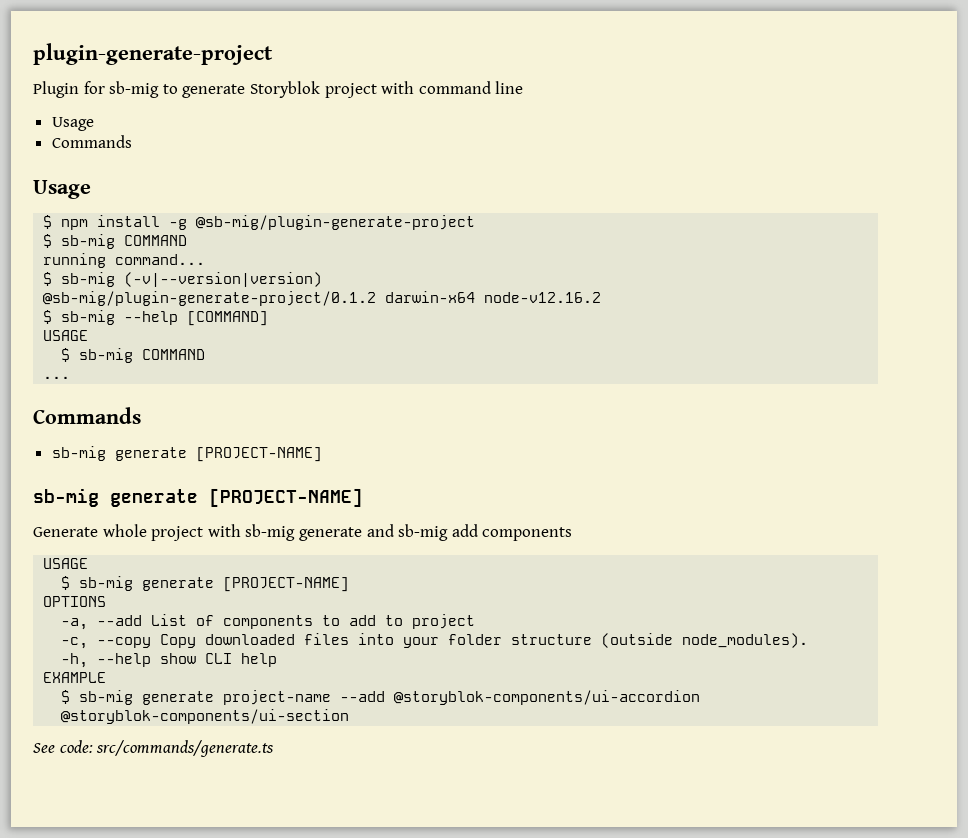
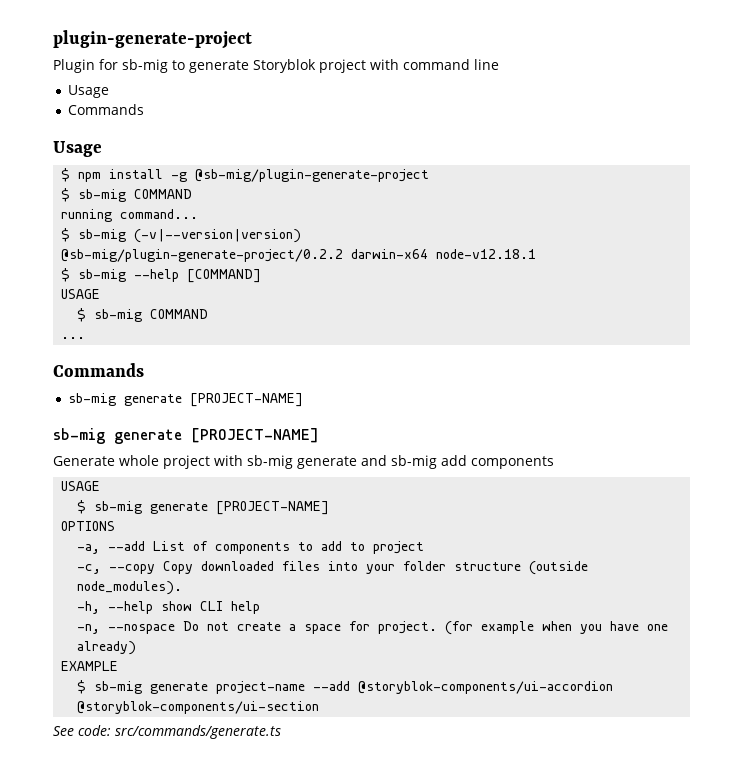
- @sb-mig/plugin-generate-project/0.1.2 darwin-x64 node-v12.16.2
+ @sb-mig/plugin-generate-project/0.2.2 darwin-x64 node-v12.18.1
+ -n, --nospace Do not create a space for project. (for example when you have one already)

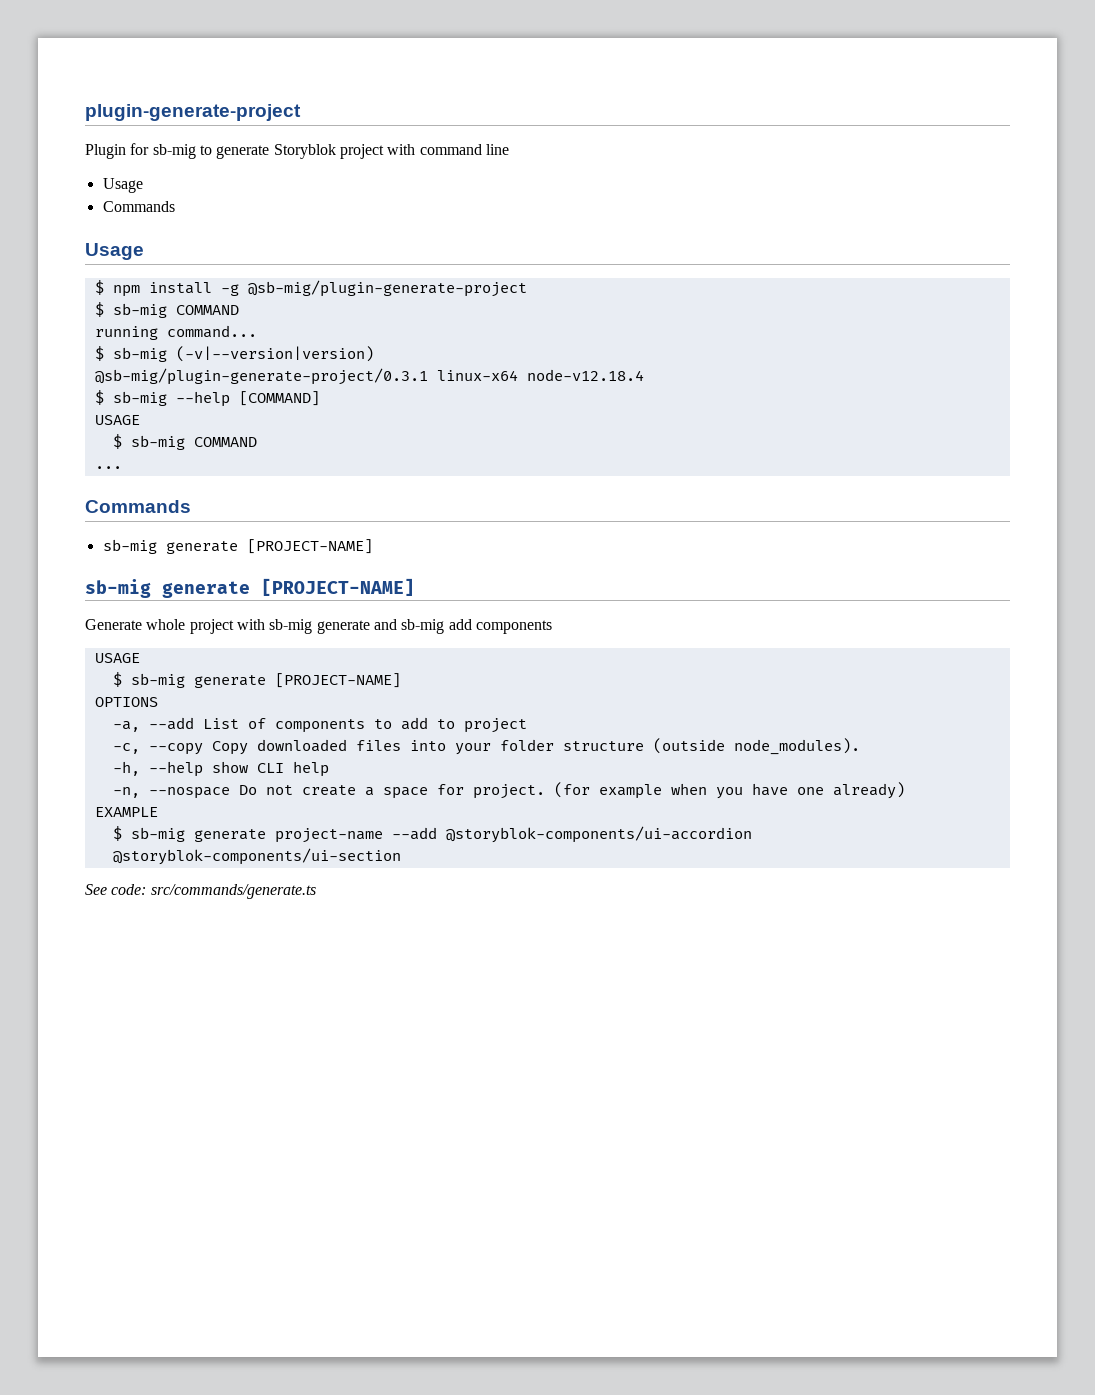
- @sb-mig/plugin-generate-project/0.2.2 darwin-x64 node-v12.18.1
+ @sb-mig/plugin-generate-project/0.3.1 linux-x64 node-v12.18.4

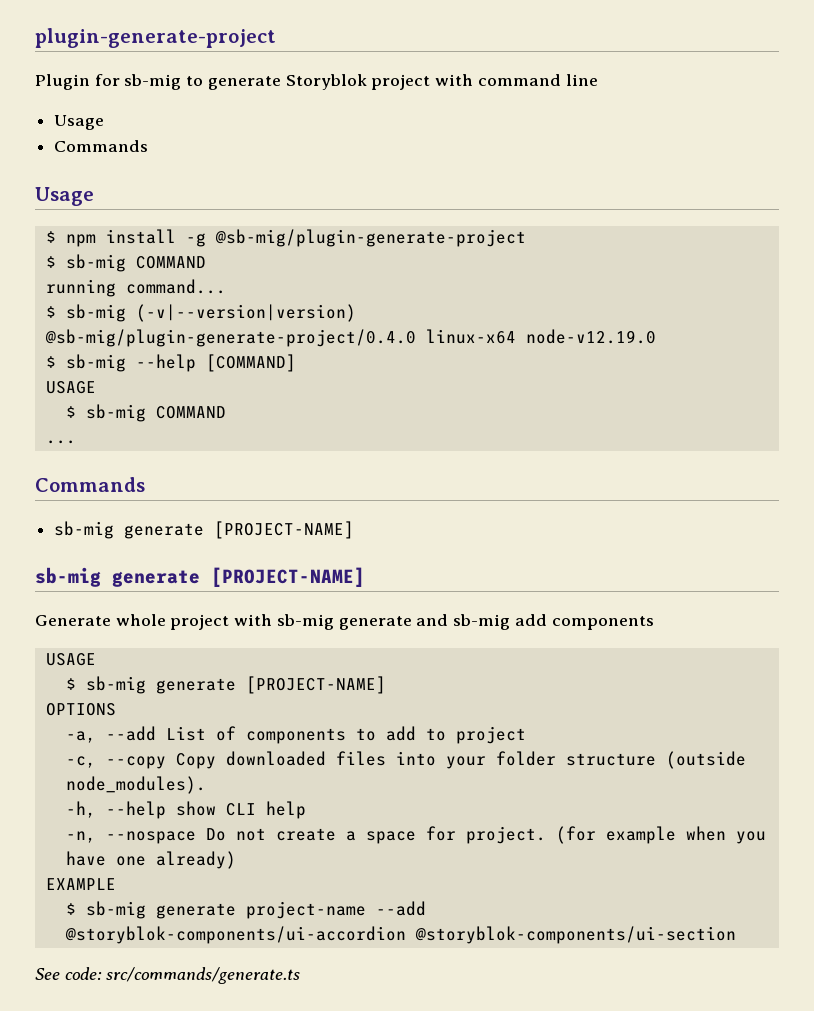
- @sb-mig/plugin-generate-project/0.3.1 linux-x64 node-v12.18.4
+ @sb-mig/plugin-generate-project/0.4.0 linux-x64 node-v12.19.0

